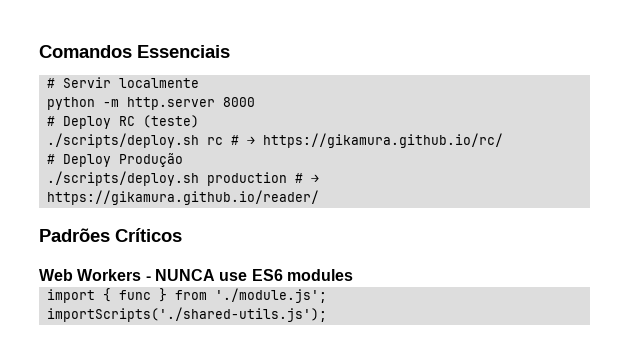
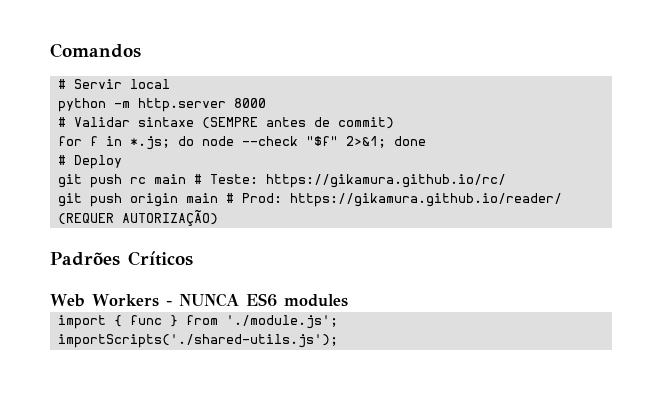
- Comandos Essenciais
+ Comandos
- # Servir localmente
+ # Servir local
- # Deploy RC (teste)
- ./scripts/deploy.sh rc # → https://gikamura.github.io/rc/
- # Deploy Produção
- ./scripts/deploy.sh production # → https://gikamura.github.io/reader/
+ # Validar sintaxe (SEMPRE antes de commit)
+ for f in *.js; do node --check "$f" 2>&1; done
+ # Deploy
+ git push rc main # Teste: https://gikamura.github.io/rc/
+ git push origin main # Prod: https://gikamura.github.io/reader/ (REQUER AUTORIZAÇÃO)
- Web Workers - NUNCA use ES6 modules
+ Web Workers - NUNCA ES6 modules

